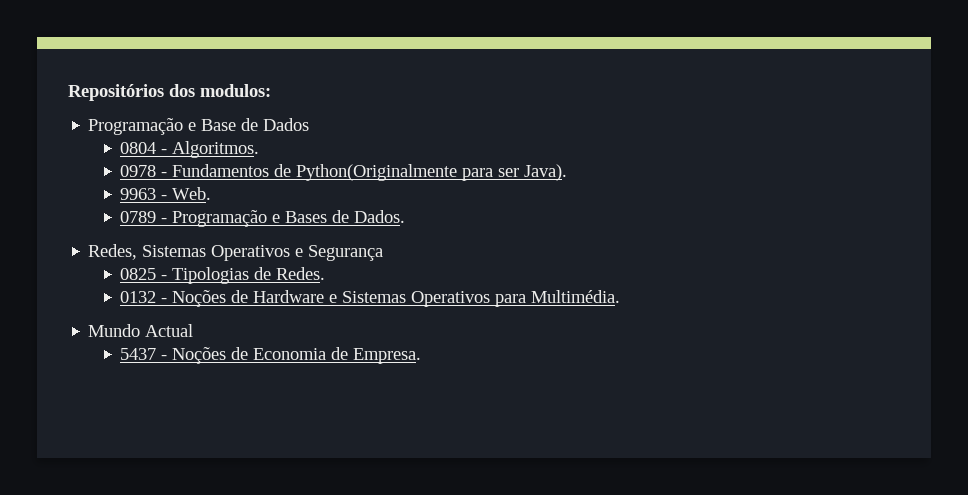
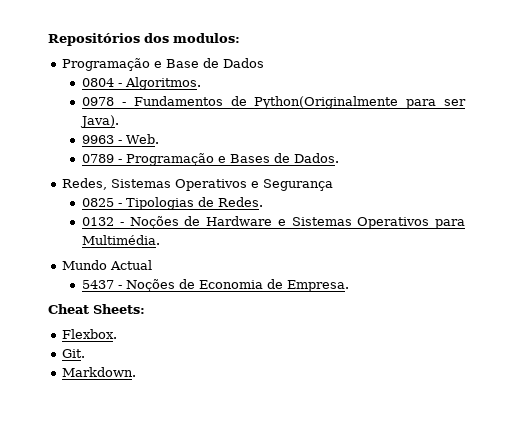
+ Cheat Sheets:
+ Flexbox.
+ Git.
+ Markdown.

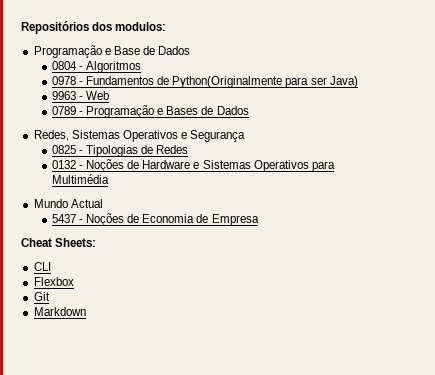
- 0804 - Algoritmos.
+ 0804 - Algoritmos
- 0978 - Fundamentos de Python(Originalmente para ser Java).
+ 0978 - Fundamentos de Python(Originalmente para ser Java)
- 9963 - Web.
+ 9963 - Web
- 0789 - Programação e Bases de Dados.
+ 0789 - Programação e Bases de Dados
- 0825 - Tipologias de Redes.
+ 0825 - Tipologias de Redes
- 0132 - Noções de Hardware e Sistemas Operativos para Multimédia.
+ 0132 - Noções de Hardware e Sistemas Operativos para Multimédia
- 5437 - Noções de Economia de Empresa.
+ 5437 - Noções de Economia de Empresa
- Flexbox.
- Git.
- Markdown.
+ CLI
+ Flexbox
+ Git
+ Markdown

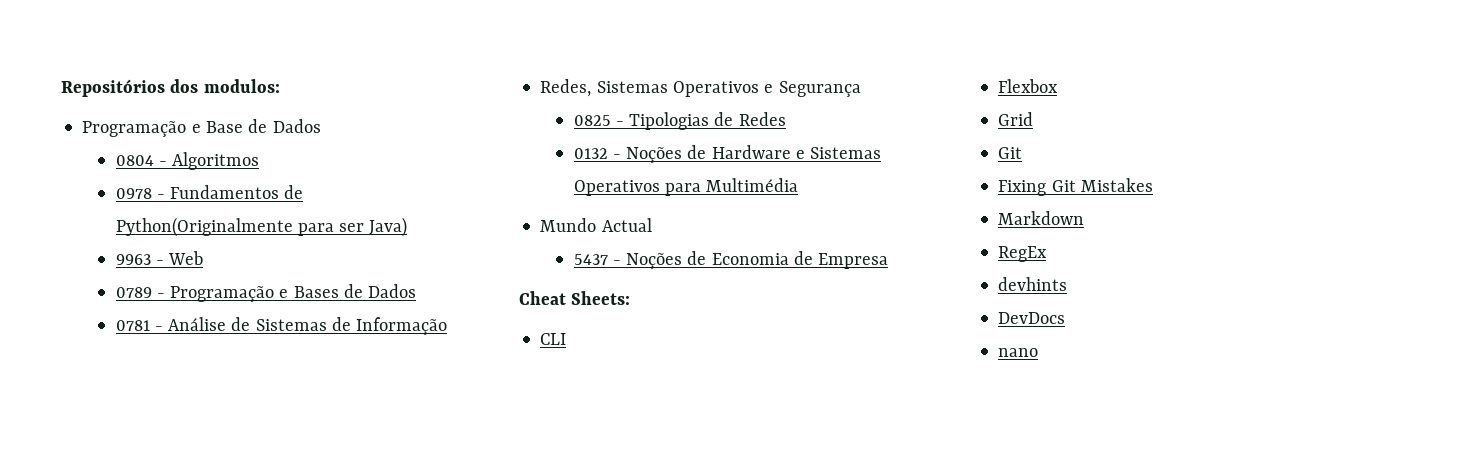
+ 0781 - Análise de Sistemas de Informação
+ Grid
+ Fixing Git Mistakes
  Markdown
+ RegEx
+ devhints
+ DevDocs
+ nano

